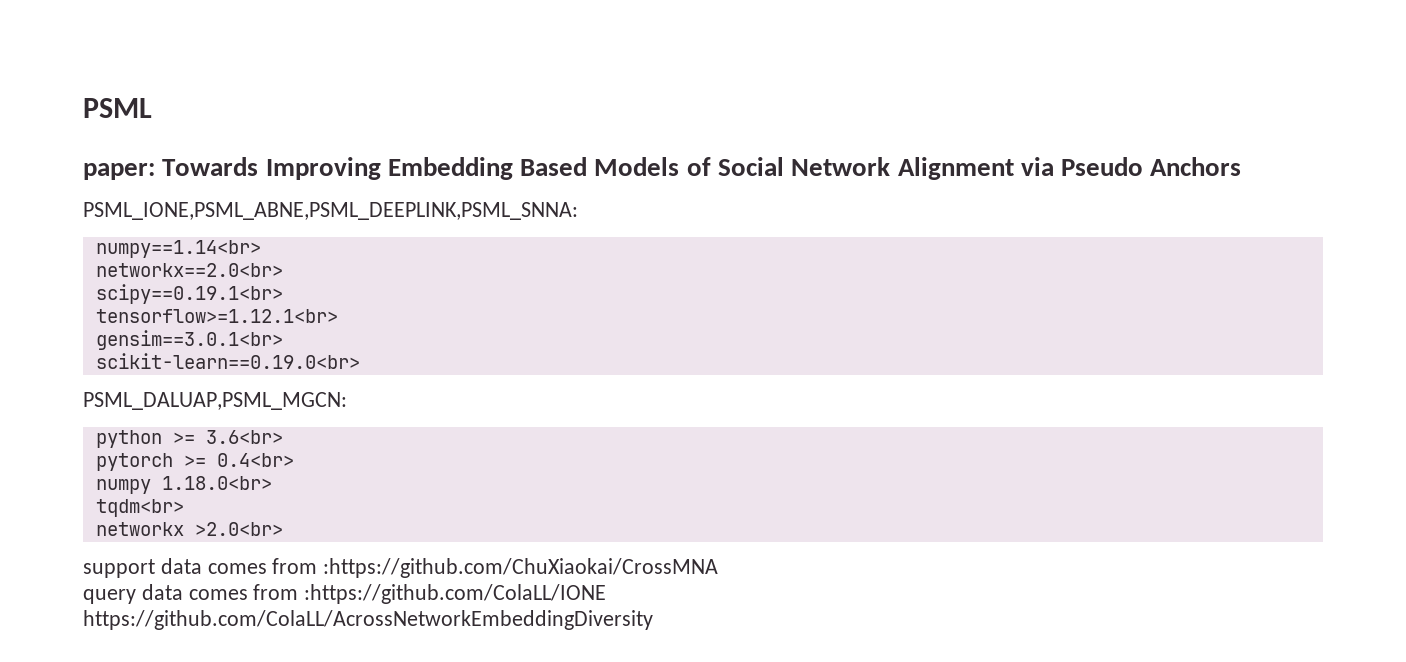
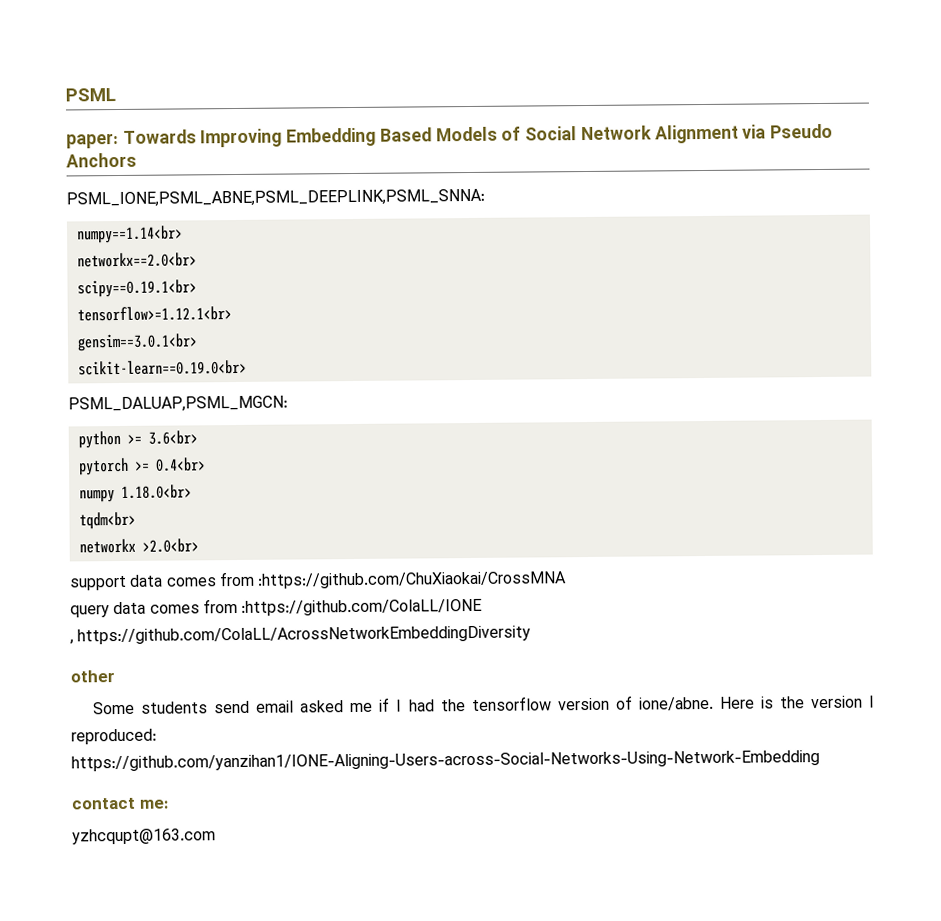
- https://github.com/ColaLL/AcrossNetworkEmbeddingDiversity
+ , https://github.com/ColaLL/AcrossNetworkEmbeddingDiversity
+ other
+ Some students send email asked me if I had the tensorflow version of ione/abne. Here is the version I reproduced: https://github.com/yanzihan1/IONE-Aligning-Users-across-Social-Networks-Using-Network-Embedding
+ contact me:
+ yzhcqupt@163.com

